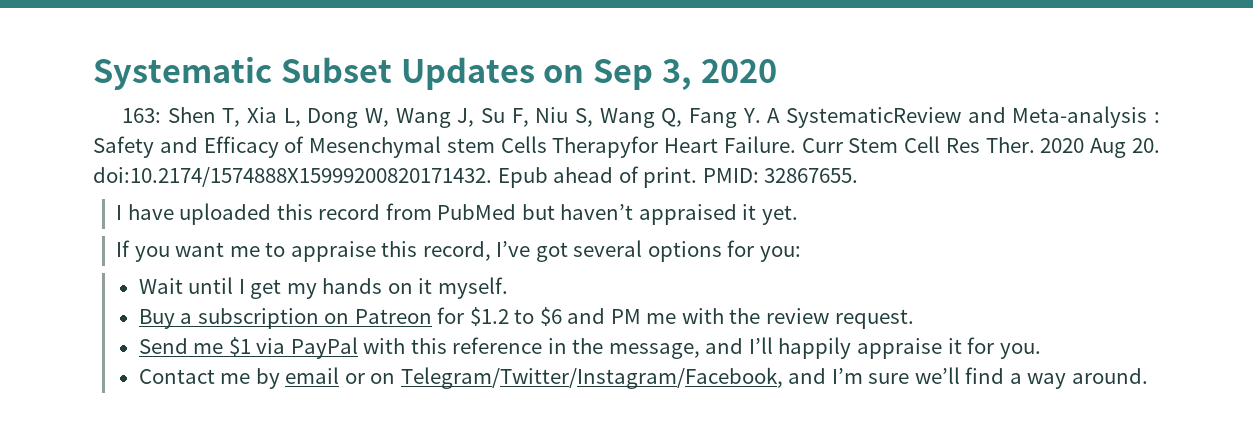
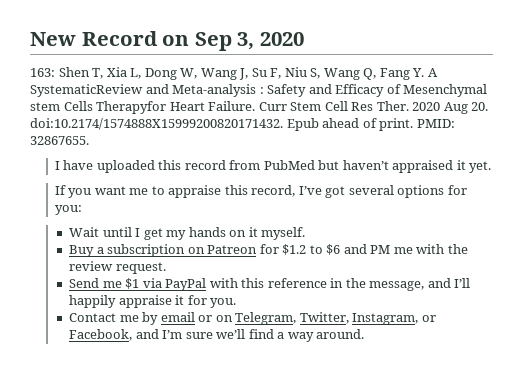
- Systematic Subset Updates on Sep 3, 2020
+ New Record on Sep 3, 2020
- Contact me by email or on Telegram/Twitter/Instagram/Facebook, and I’m sure we’ll find a way around.
+ Contact me by email or on Telegram, Twitter, Instagram, or Facebook, and I’m sure we’ll find a way around.

